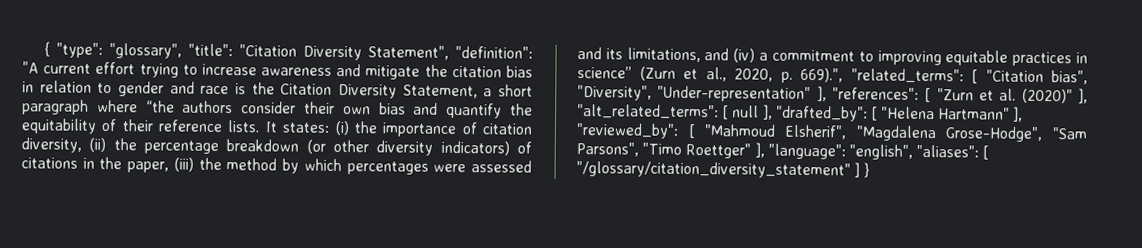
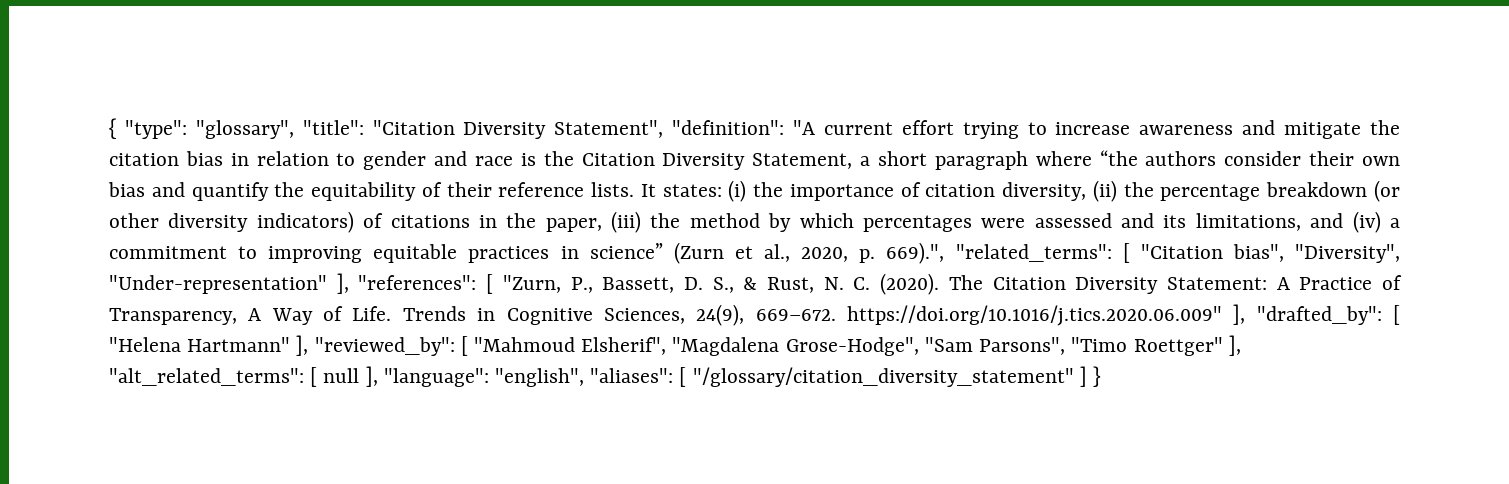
- [ "Zurn et al. (2020)" ], "alt_related_terms": [ null ], "drafted_by":
+ [ "Zurn, P., Bassett, D. S., & Rust, N. C. (2020). The Citation Diversity Statement: A Practice of Transparency, A Way of Life. Trends in Cognitive Sciences, 24(9), 669–672. https://doi.org/10.1016/j.tics.2020.06.009" ], "drafted_by":
- [ "Mahmoud Elsherif", "Magdalena Grose-Hodge", "Sam Parsons", "Timo Roettger" ], "language":
+ [ "Mahmoud Elsherif", "Magdalena Grose-Hodge", "Sam Parsons", "Timo Roettger" ], "alt_related_terms": [ null ], "language":

